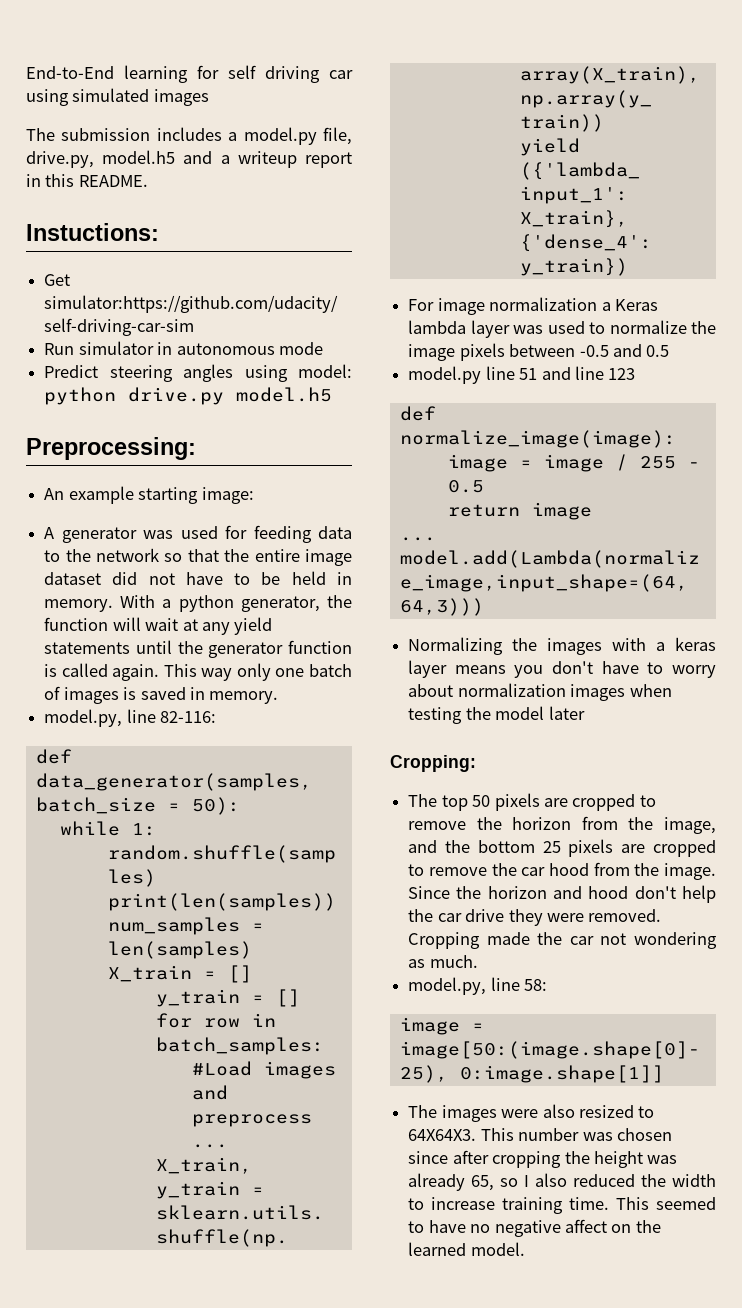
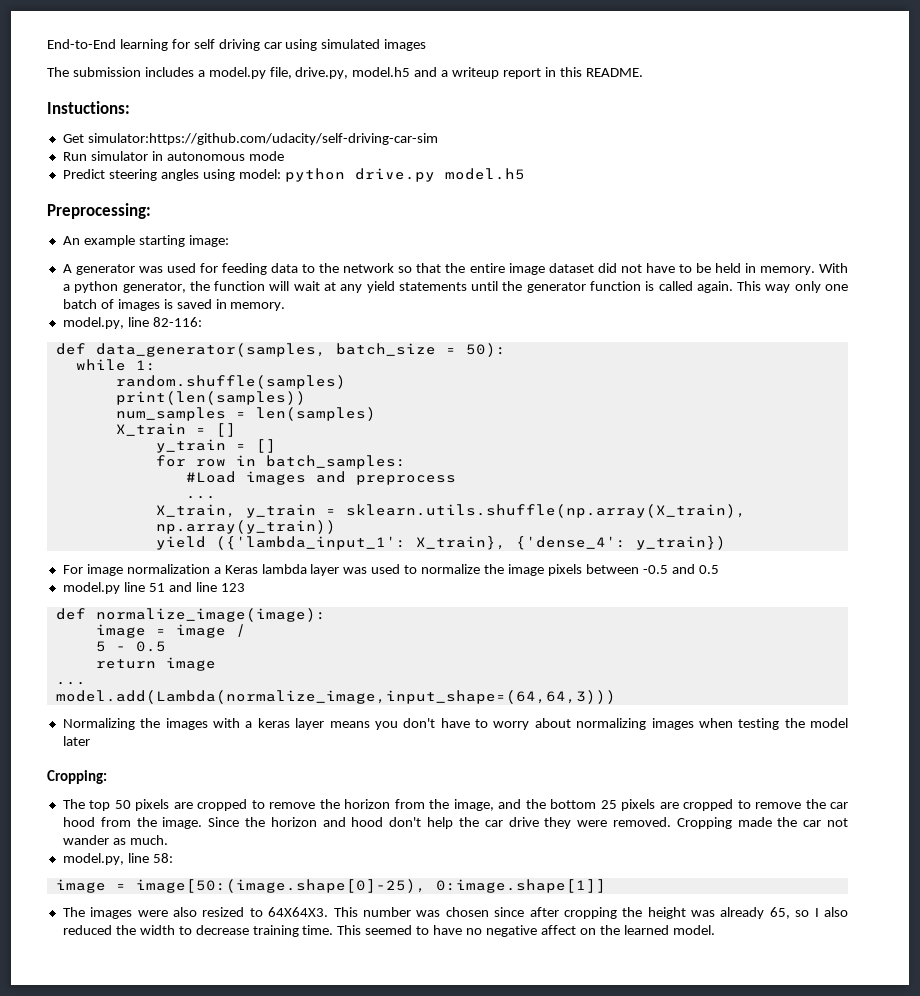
- image = image / 255 - 0.5
+ image = image /
+ 5 - 0.5
- Normalizing the images with a keras layer means you don't have to worry about normalization images when testing the model later
+ Normalizing the images with a keras layer means you don't have to worry about normalizing images when testing the model later
- Cropping made the car not wondering as much.
+ Cropping made the car not wander as much.
- This number was chosen since after cropping the height was already 65, so I also reduced the width to increase training time.
+ This number was chosen since after cropping the height was already 65, so I also reduced the width to decrease training time.

